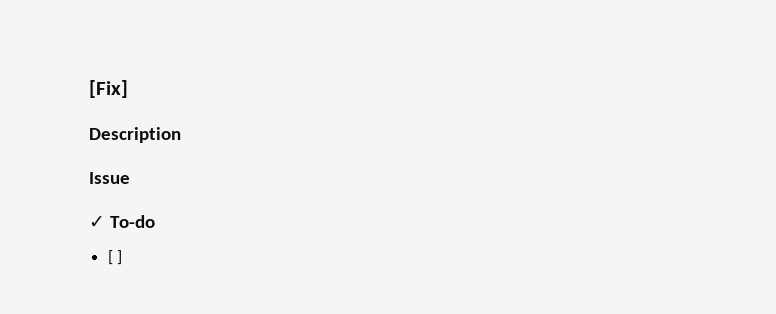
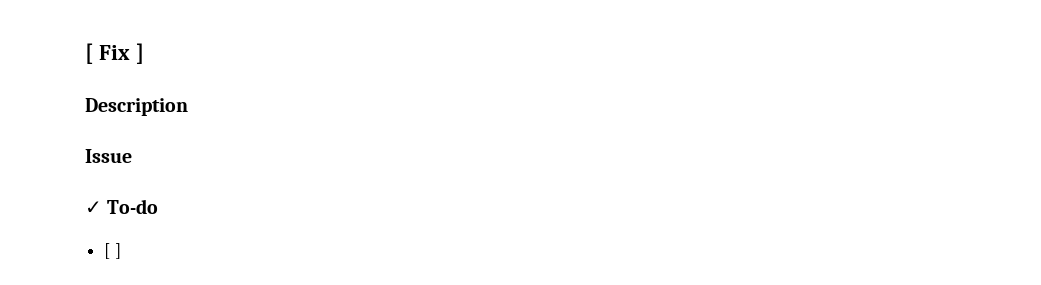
- [Fix]
+ [ Fix ]

